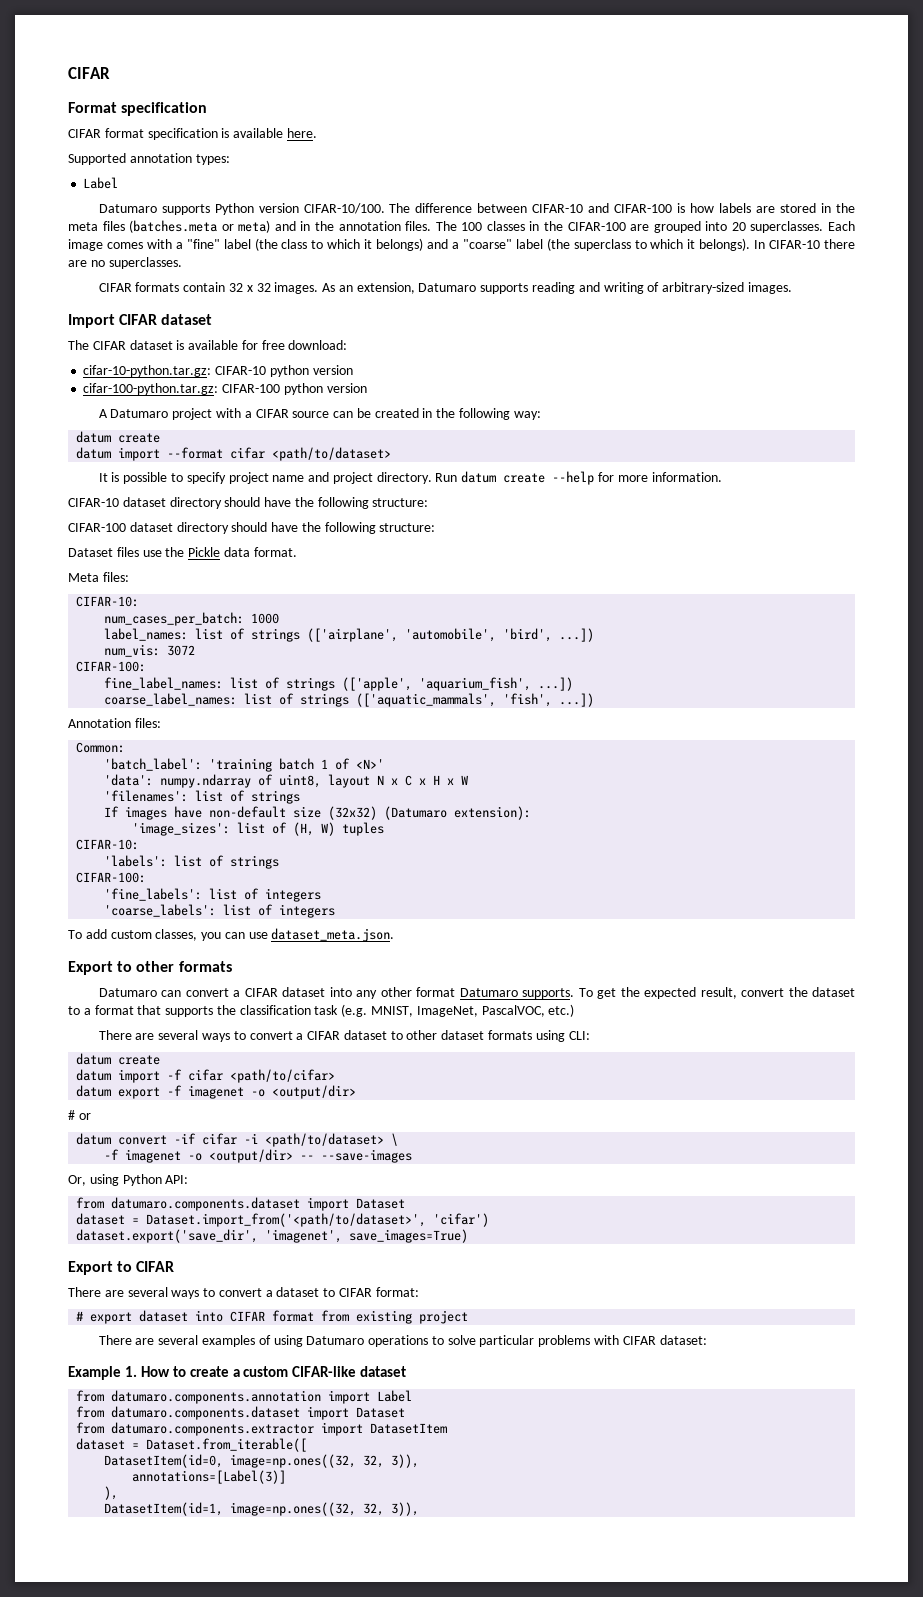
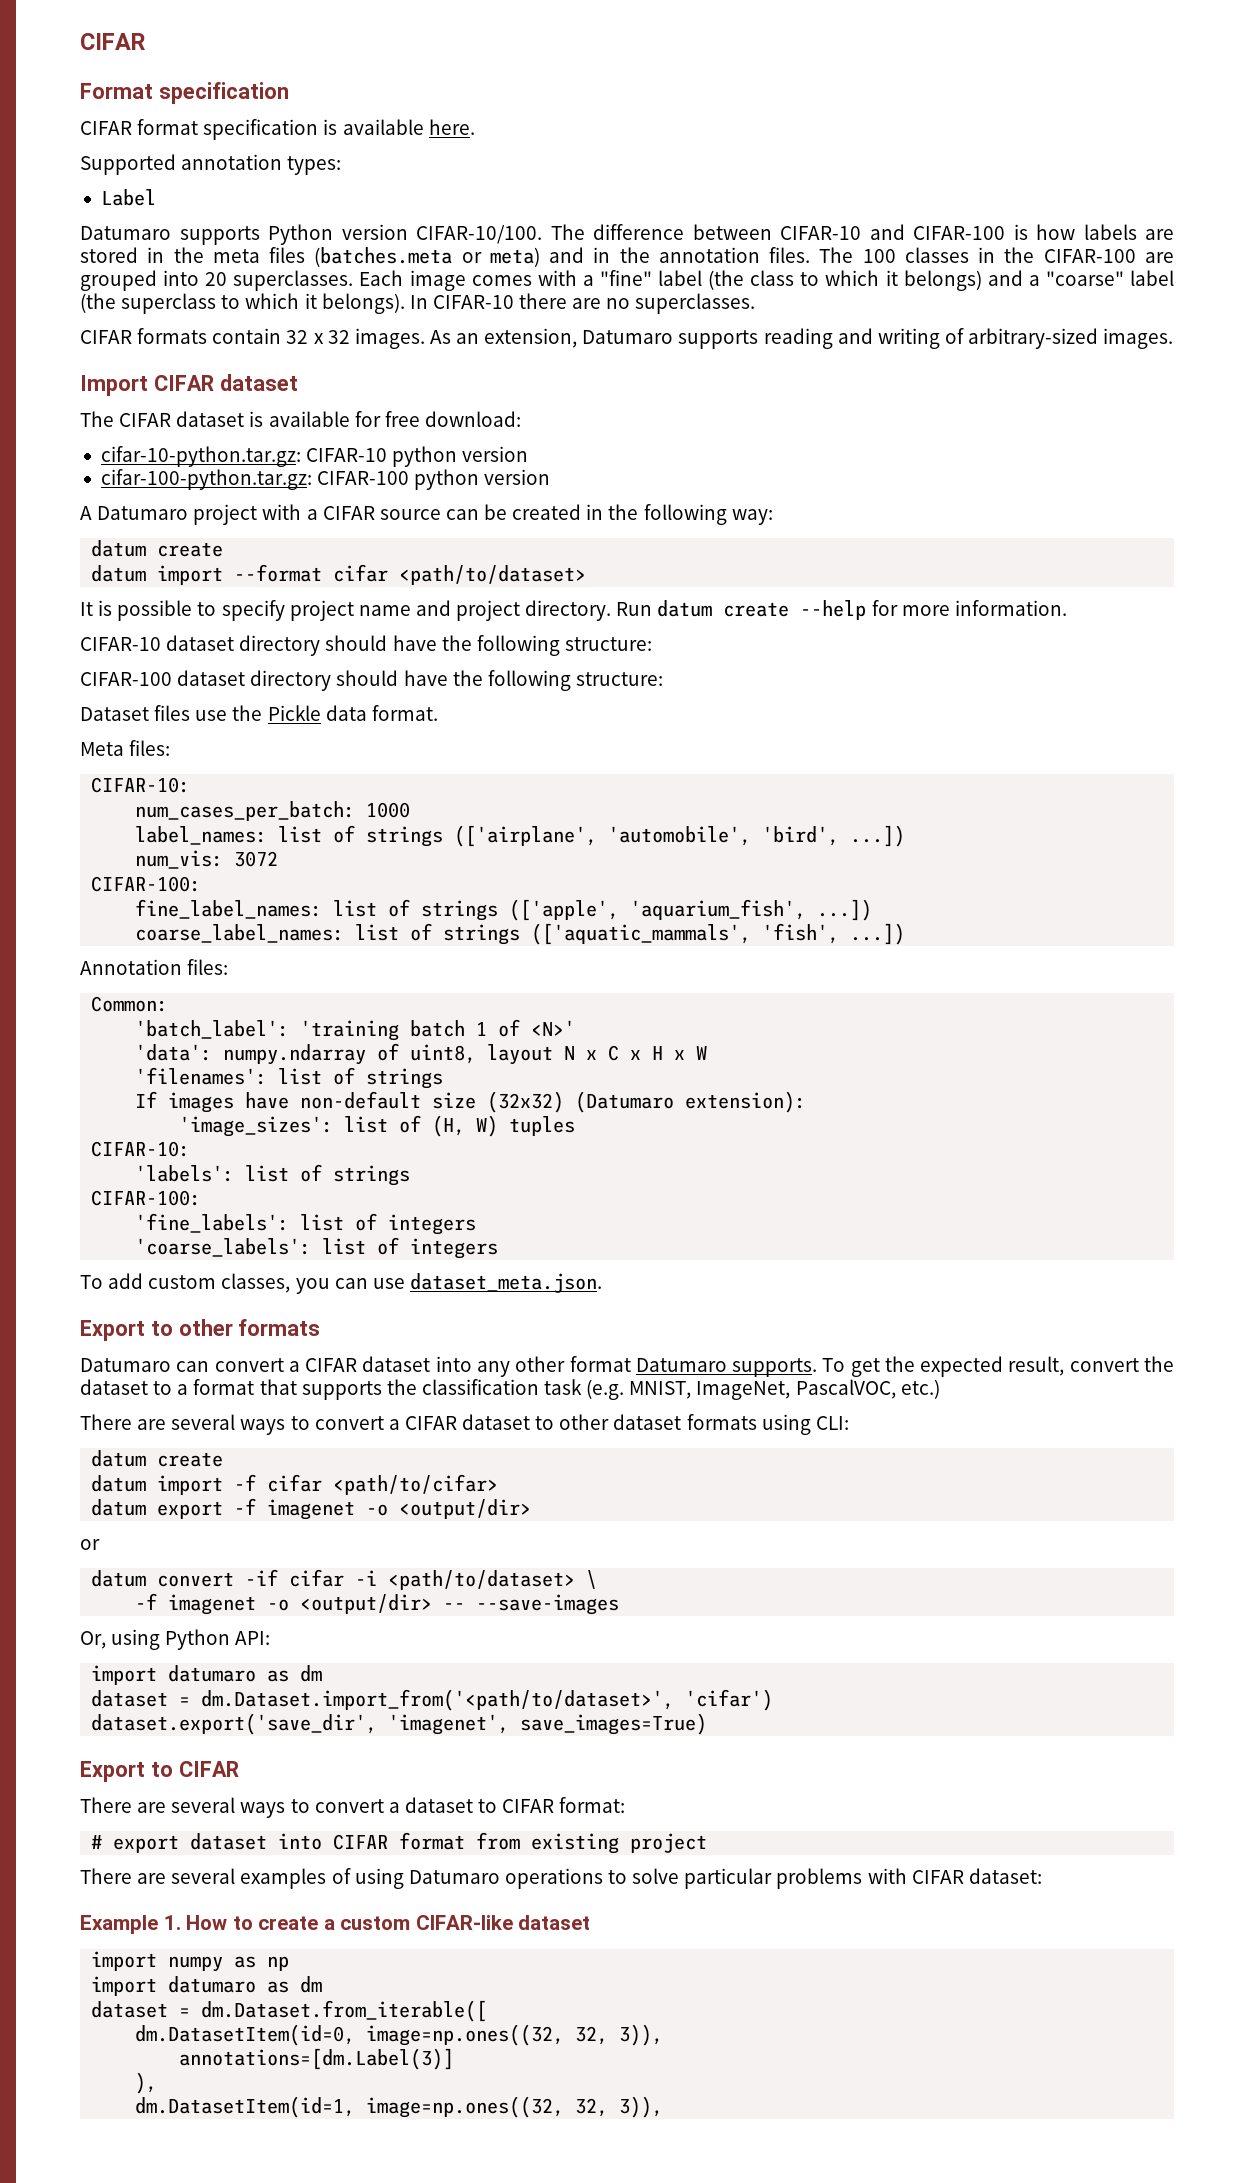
  datum export -f imagenet -o <output/dir>
- # or
+ or
  Or, using Python API:
- from datumaro.components.dataset import Dataset
- dataset = Dataset.import_from('<path/to/dataset>', 'cifar')
+ import datumaro as dm
+ dataset = dm.Dataset.import_from('<path/to/dataset>', 'cifar')
- from datumaro.components.annotation import Label
- from datumaro.components.dataset import Dataset
- from datumaro.components.extractor import DatasetItem
- dataset = Dataset.from_iterable([
- DatasetItem(id=0, image=np.ones((32, 32, 3)),
+ import numpy as np
+ import datumaro as dm
+ dataset = dm.Dataset.from_iterable([
+ dm.DatasetItem(id=0, image=np.ones((32, 32, 3)),
- annotations=[Label(3)]
+ annotations=[dm.Label(3)]
- DatasetItem(id=1, image=np.ones((32, 32, 3)),
+ dm.DatasetItem(id=1, image=np.ones((32, 32, 3)),

